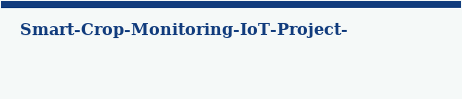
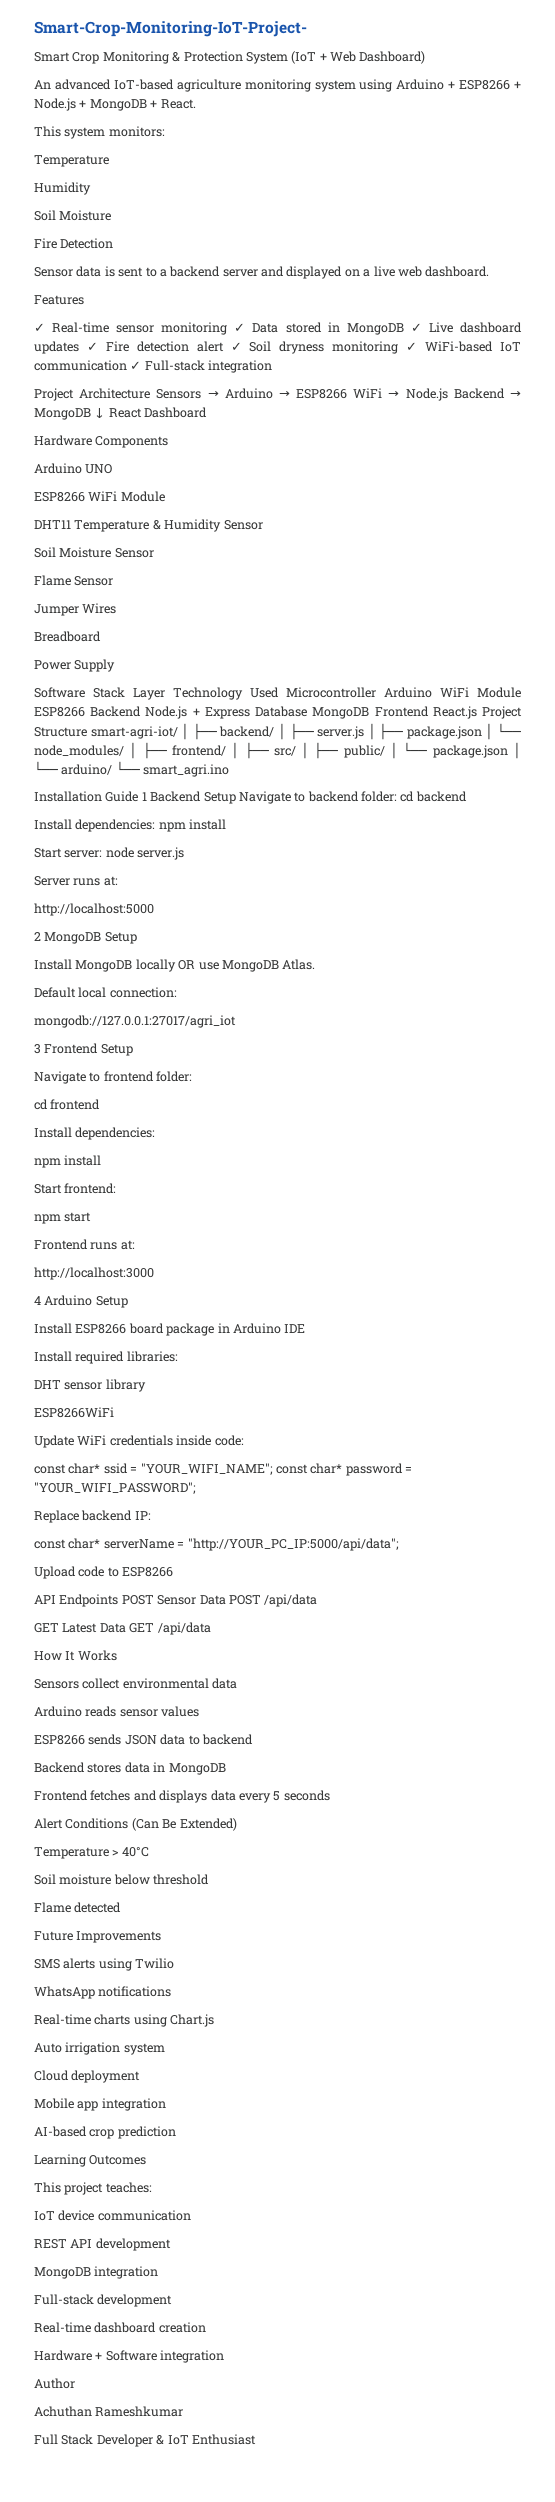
+ Smart Crop Monitoring & Protection System (IoT + Web Dashboard)
+ An advanced IoT-based agriculture monitoring system using Arduino + ESP8266 + Node.js + MongoDB + React.
+ This system monitors:
+ Temperature
+ Humidity
+ Soil Moisture
+ Fire Detection
+ Sensor data is sent to a backend server and displayed on a live web dashboard.
+ Features
+ ✓ Real-time sensor monitoring ✓ Data stored in MongoDB ✓ Live dashboard updates ✓ Fire detection alert ✓ Soil dryness monitoring ✓ WiFi-based IoT communication ✓ Full-stack integration
+ Project Architecture Sensors → Arduino → ESP8266 WiFi → Node.js Backend → MongoDB ↓ React Dashboard
+ Hardware Components
+ Arduino UNO
+ ESP8266 WiFi Module
+ DHT11 Temperature & Humidity Sensor
+ Soil Moisture Sensor
+ Flame Sensor
+ Jumper Wires
+ Breadboard
+ Power Supply
+ Software Stack Layer Technology Used Microcontroller Arduino WiFi Module ESP8266 Backend Node.js + Express Database MongoDB Frontend React.js Project Structure smart-agri-iot/ │ ├── backend/ │ ├── server.js │ ├── package.json │ └── node_modules/ │ ├── frontend/ │ ├── src/ │ ├── public/ │ └── package.json │ └── arduino/ └── smart_agri.ino
+ Installation Guide 1 Backend Setup Navigate to backend folder: cd backend
+ Install dependencies: npm install
+ Start server: node server.js
+ Server runs at:
+ http://localhost:5000
+ 2 MongoDB Setup
+ Install MongoDB locally OR use MongoDB Atlas.
+ Default local connection:
+ mongodb://127.0.0.1:27017/agri_iot
+ 3 Frontend Setup
+ Navigate to frontend folder:
+ cd frontend
+ Install dependencies:
+ npm install
+ Start frontend:
+ npm start
+ Frontend runs at:
+ http://localhost:3000
+ 4 Arduino Setup
+ Install ESP8266 board package in Arduino IDE
+ Install required libraries:
+ DHT sensor library
+ ESP8266WiFi
+ Update WiFi credentials inside code:
+ const char* ssid = "YOUR_WIFI_NAME"; const char* password = "YOUR_WIFI_PASSWORD";
+ Replace backend IP:
+ const char* serverName = "http://YOUR_PC_IP:5000/api/data";
+ Upload code to ESP8266
+ API Endpoints POST Sensor Data POST /api/data
+ GET Latest Data GET /api/data
+ How It Works
+ Sensors collect environmental data
+ Arduino reads sensor values
+ ESP8266 sends JSON data to backend
+ Backend stores data in MongoDB
+ Frontend fetches and displays data every 5 seconds
+ Alert Conditions (Can Be Extended)
+ Temperature > 40°C
+ Soil moisture below threshold
+ Flame detected
+ Future Improvements
+ SMS alerts using Twilio
+ WhatsApp notifications
+ Real-time charts using Chart.js
+ Auto irrigation system
+ Cloud deployment
+ Mobile app integration
+ AI-based crop prediction
+ Learning Outcomes
+ This project teaches:
+ IoT device communication
+ REST API development
+ MongoDB integration
+ Full-stack development
+ Real-time dashboard creation
+ Hardware + Software integration
+ Author
+ Achuthan Rameshkumar
+ Full Stack Developer & IoT Enthusiast

